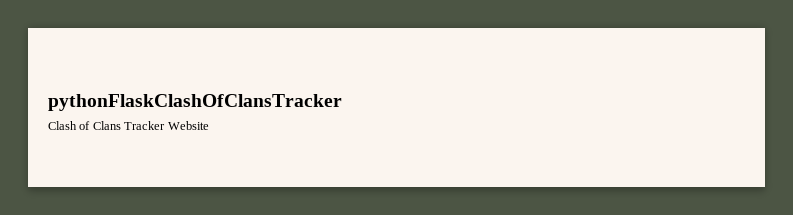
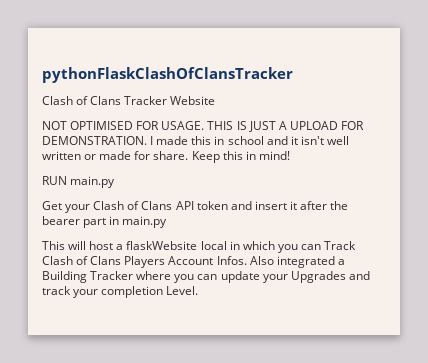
+ NOT OPTIMISED FOR USAGE. THIS IS JUST A UPLOAD FOR DEMONSTRATION. I made this in school and it isn't well written or made for share. Keep this in mind!
+ RUN main.py
+ Get your Clash of Clans API token and insert it after the bearer part in main.py
+ This will host a flaskWebsite local in which you can Track Clash of Clans Players Account Infos. Also integrated a Building Tracker where you can update your Upgrades and track your completion Level.

